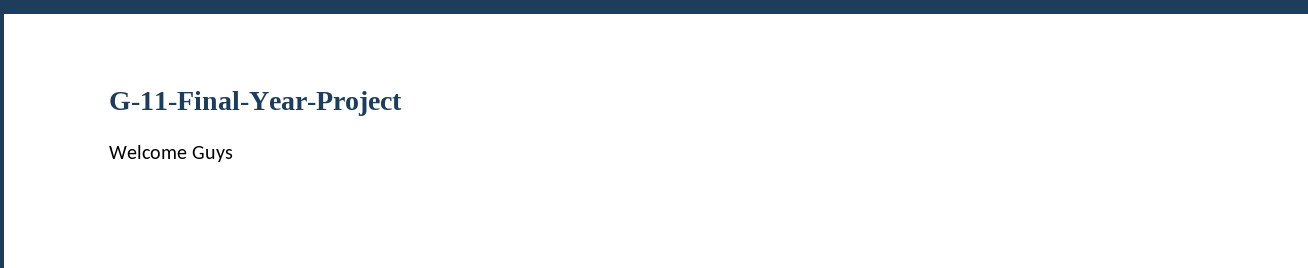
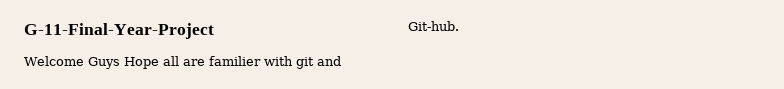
- Welcome Guys
+ Welcome Guys Hope all are familier with git and Git-hub.

